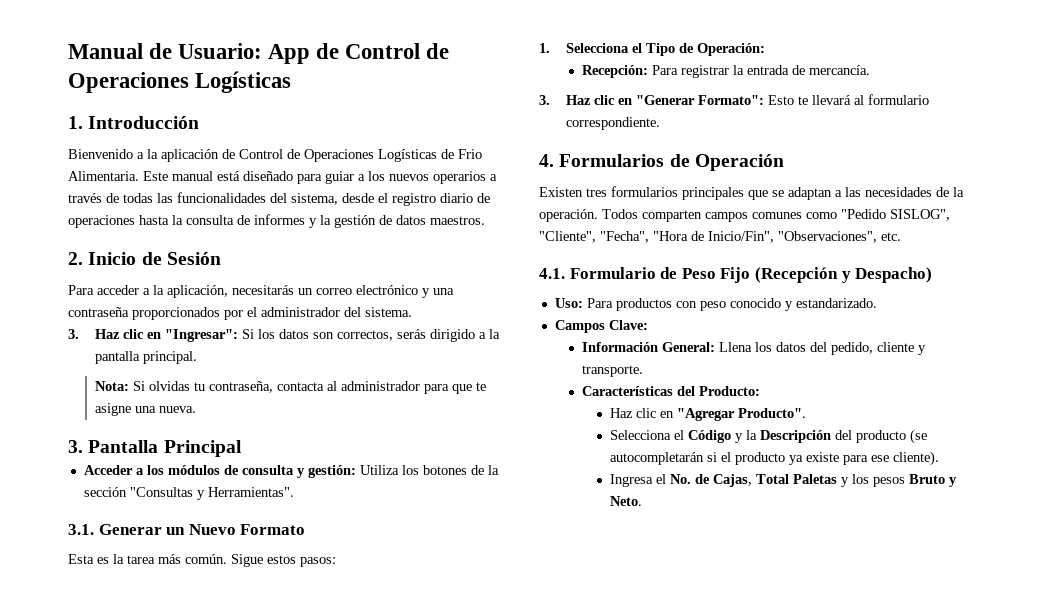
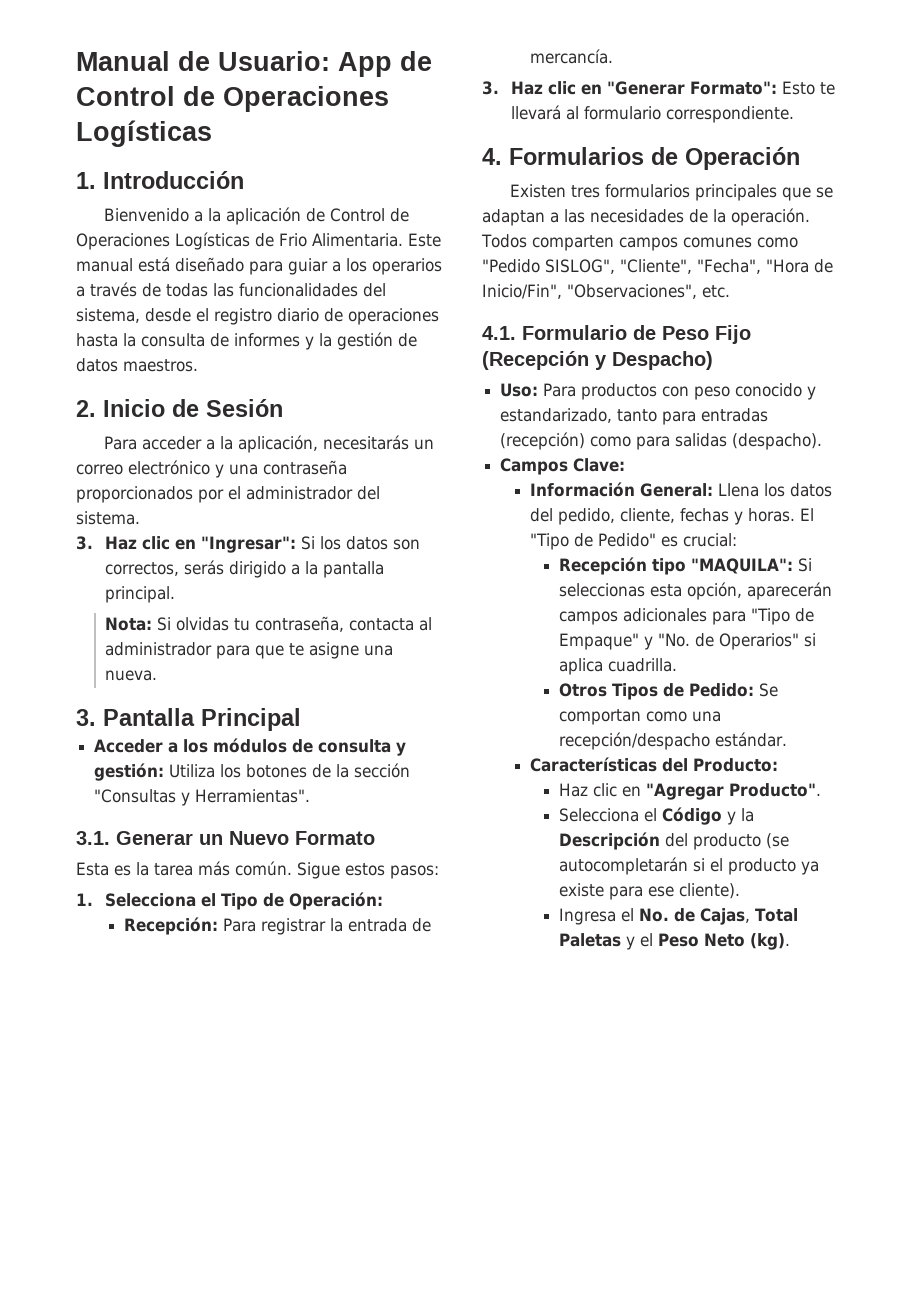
- Este manual está diseñado para guiar a los nuevos operarios a través de todas las funcionalidades del sistema, desde el registro diario de operaciones hasta la consulta de informes y la gestión de datos maestros.
+ Este manual está diseñado para guiar a los operarios a través de todas las funcionalidades del sistema, desde el registro diario de operaciones hasta la consulta de informes y la gestión de datos maestros.
- Uso: Para productos con peso conocido y estandarizado.
+ Uso: Para productos con peso conocido y estandarizado, tanto para entradas (recepción) como para salidas (despacho).
- Información General: Llena los datos del pedido, cliente y transporte.
+ Información General: Llena los datos del pedido, cliente, fechas y horas. El "Tipo de Pedido" es crucial:
+ Recepción tipo "MAQUILA": Si seleccionas esta opción, aparecerán campos adicionales para "Tipo de Empaque" y "No. de Operarios" si aplica cuadrilla.
+ Otros Tipos de Pedido: Se comportan como una recepción/despacho estándar.
- Ingresa el No. de Cajas, Total Paletas y los pesos Bruto y Neto.
+ Ingresa el No. de Cajas, Total Paletas y el Peso Neto (kg).

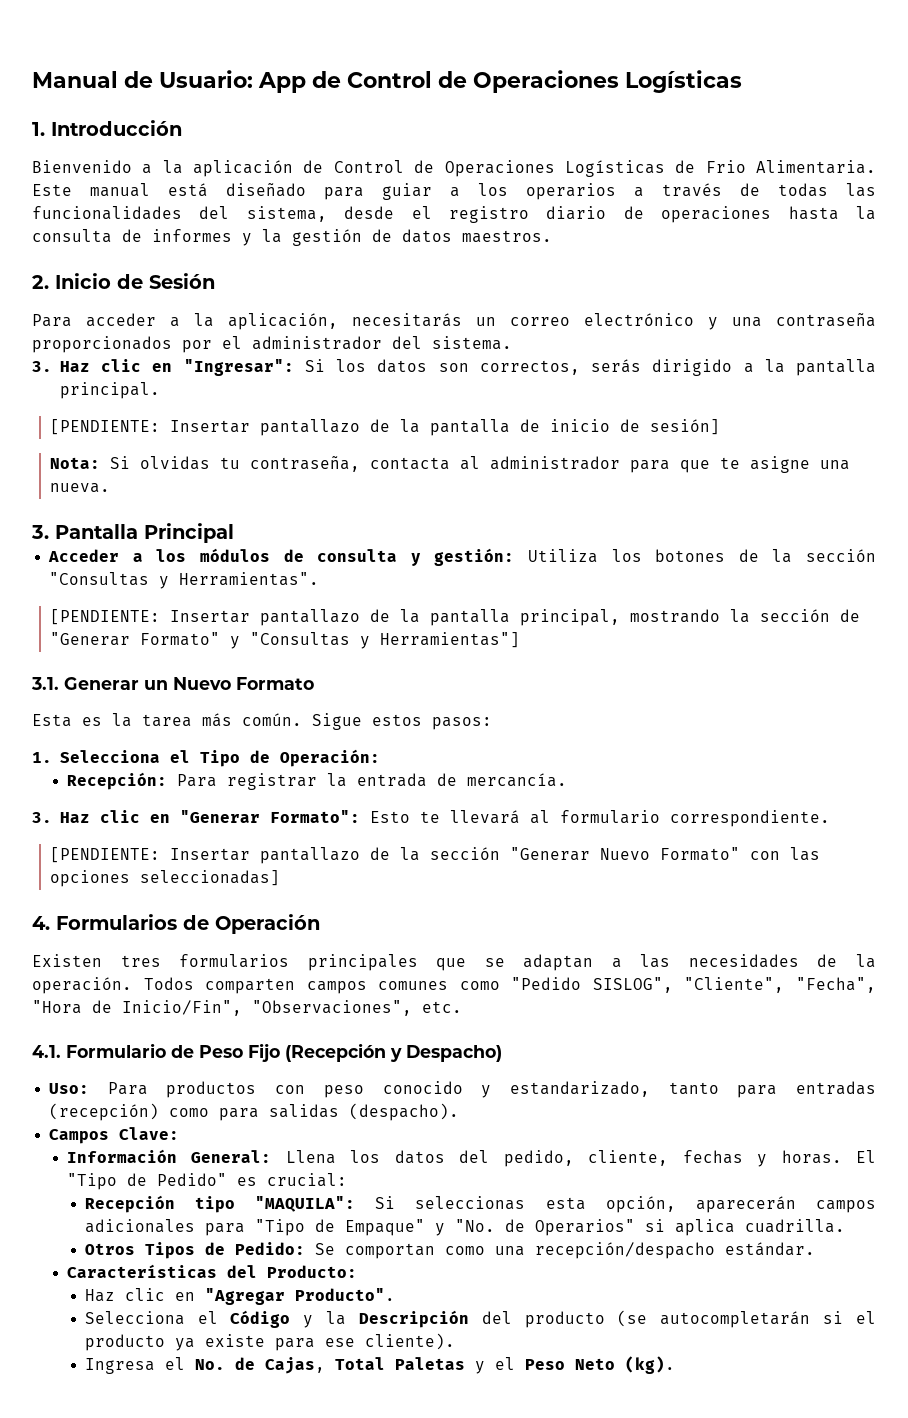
+ [PENDIENTE: Insertar pantallazo de la pantalla de inicio de sesión]
+ [PENDIENTE: Insertar pantallazo de la pantalla principal, mostrando la sección de "Generar Formato" y "Consultas y Herramientas"]
+ [PENDIENTE: Insertar pantallazo de la sección "Generar Nuevo Formato" con las opciones seleccionadas]

